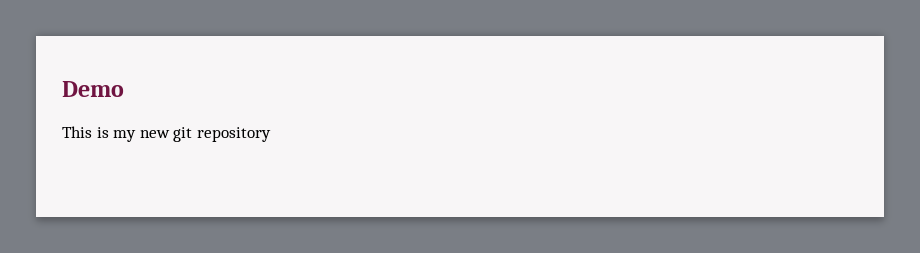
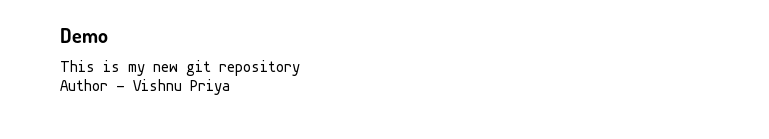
+ Author - Vishnu Priya

